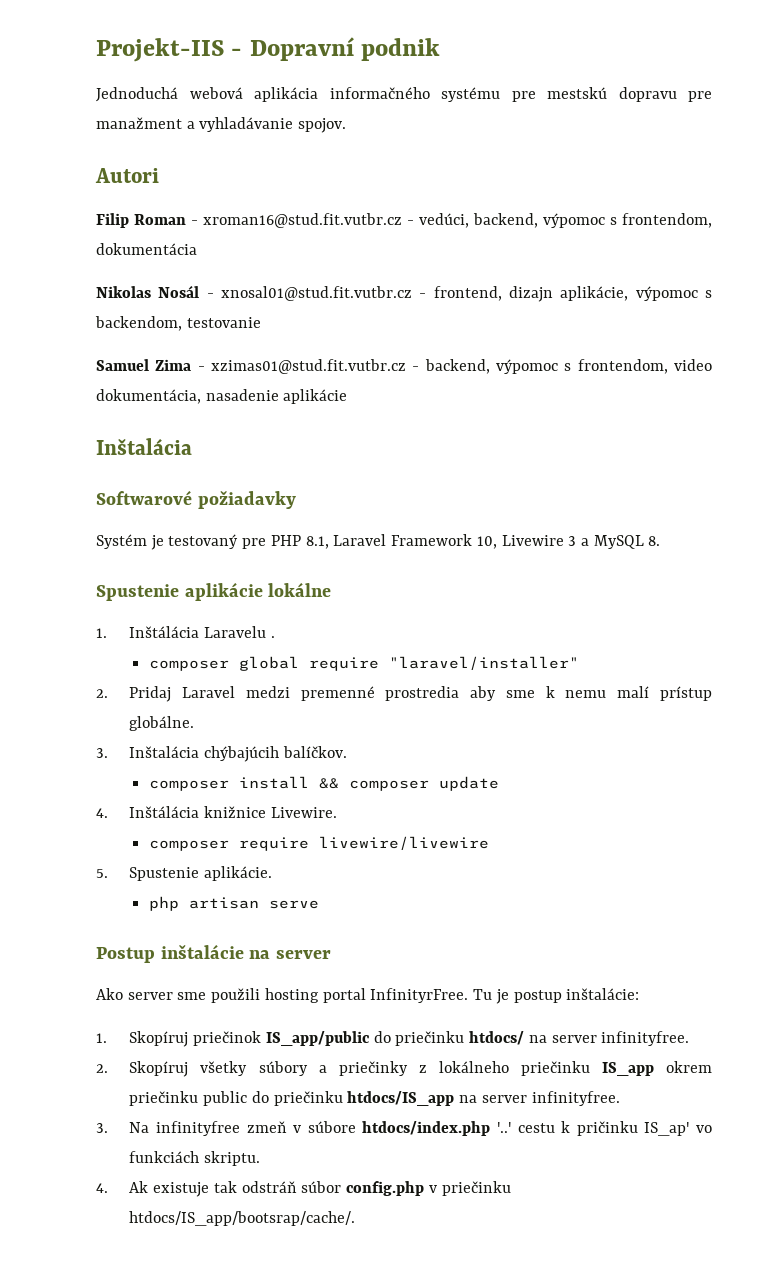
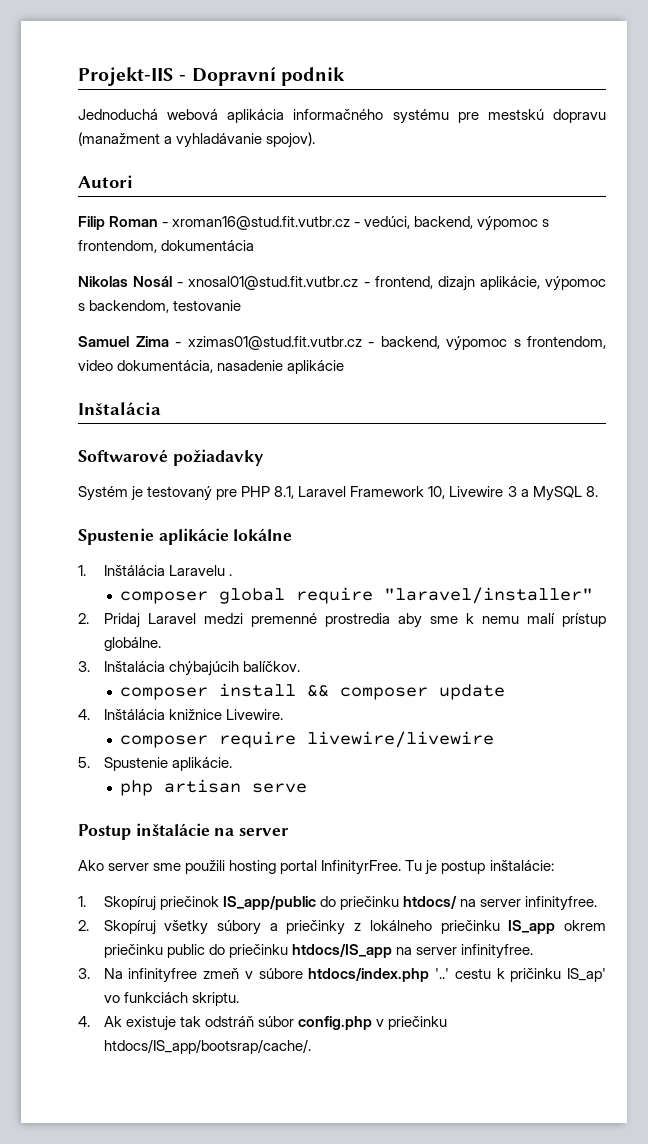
- Jednoduchá webová aplikácia informačného systému pre mestskú dopravu pre manažment a vyhladávanie spojov.
+ Jednoduchá webová aplikácia informačného systému pre mestskú dopravu (manažment a vyhladávanie spojov).

